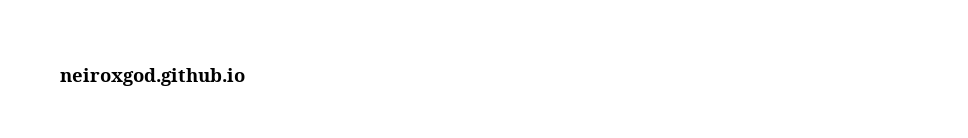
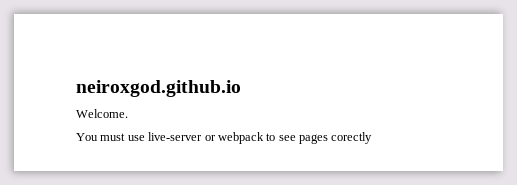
+ Welcome.
+ You must use live-server or webpack to see pages corectly

